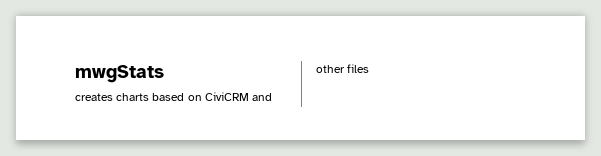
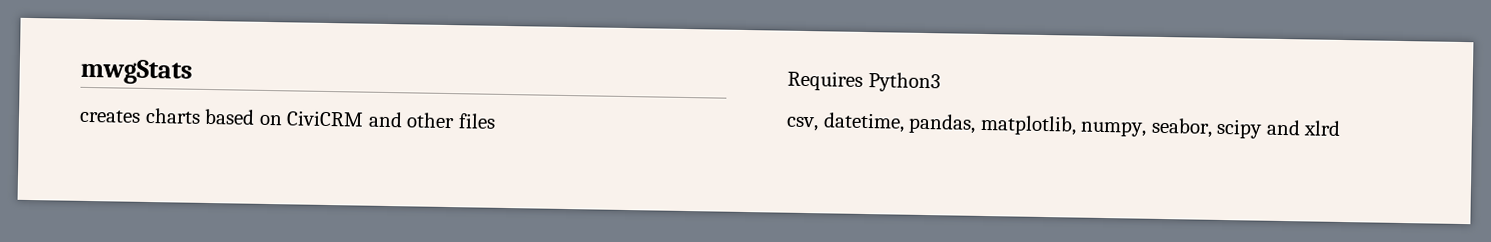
+ Requires Python3
+ csv, datetime, pandas, matplotlib, numpy, seabor, scipy and xlrd

